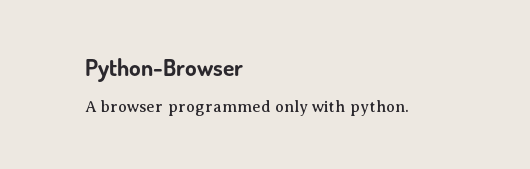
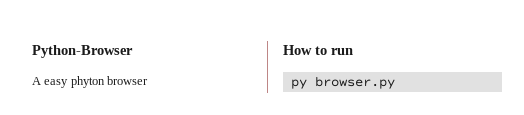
- A browser programmed only with python.
+ A easy phyton browser
+ How to run
+ py browser.py

